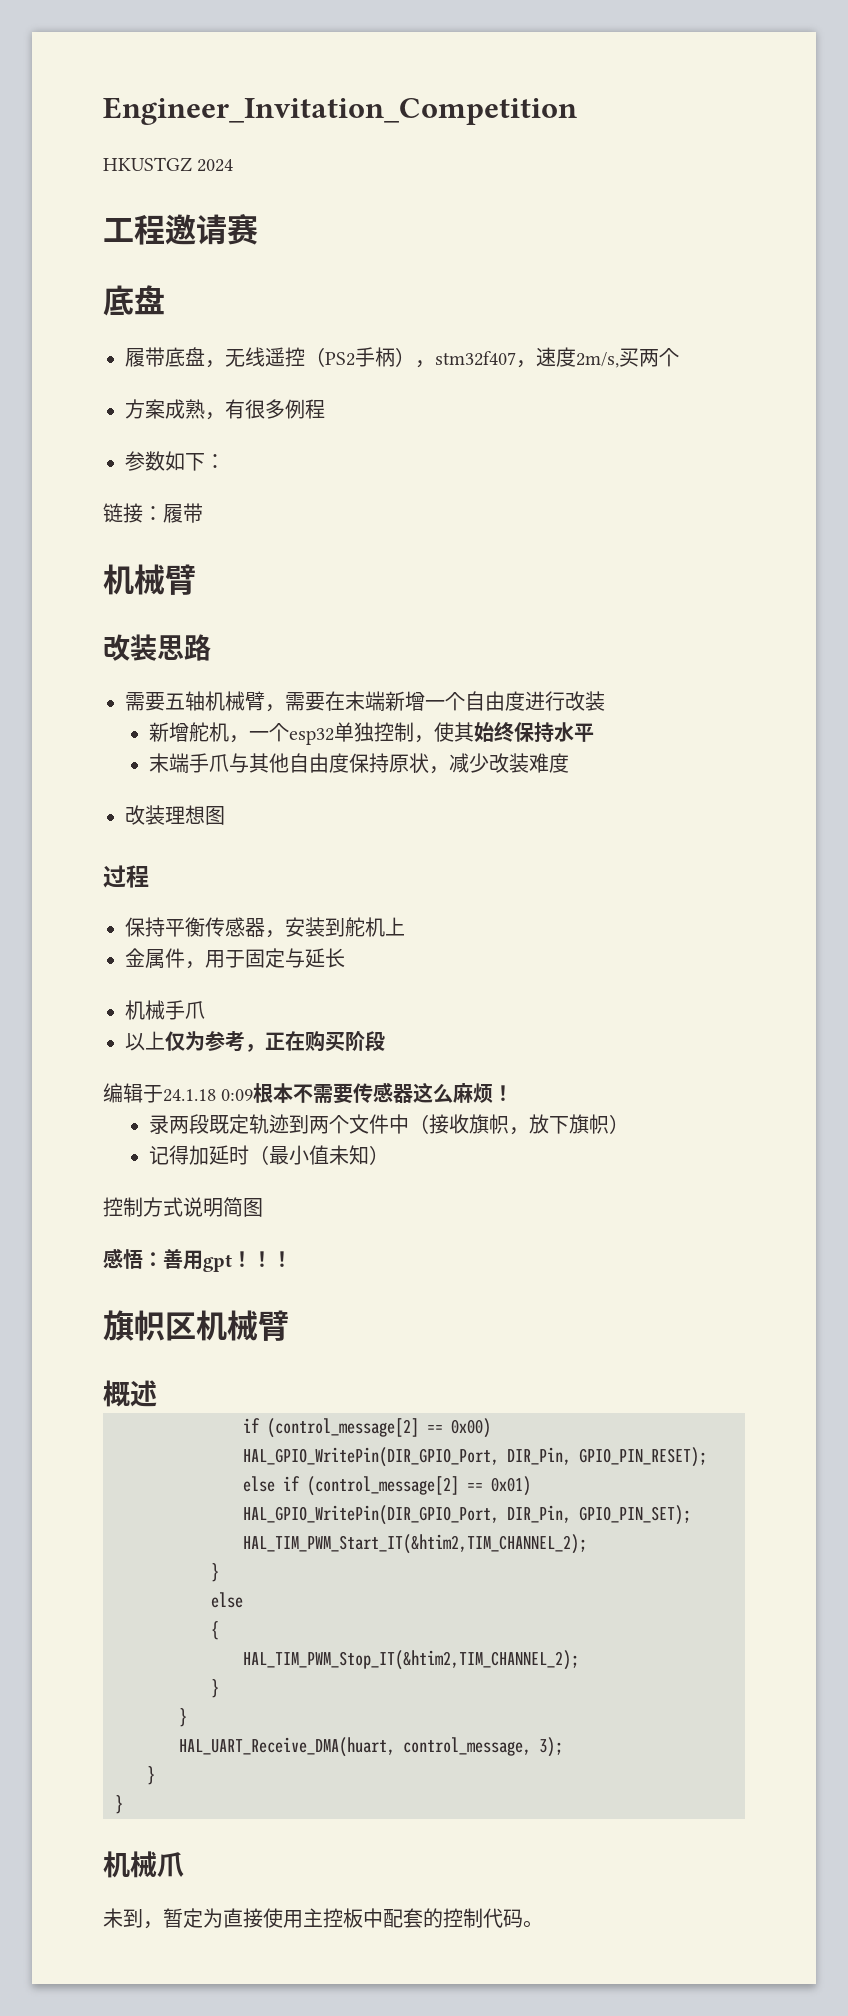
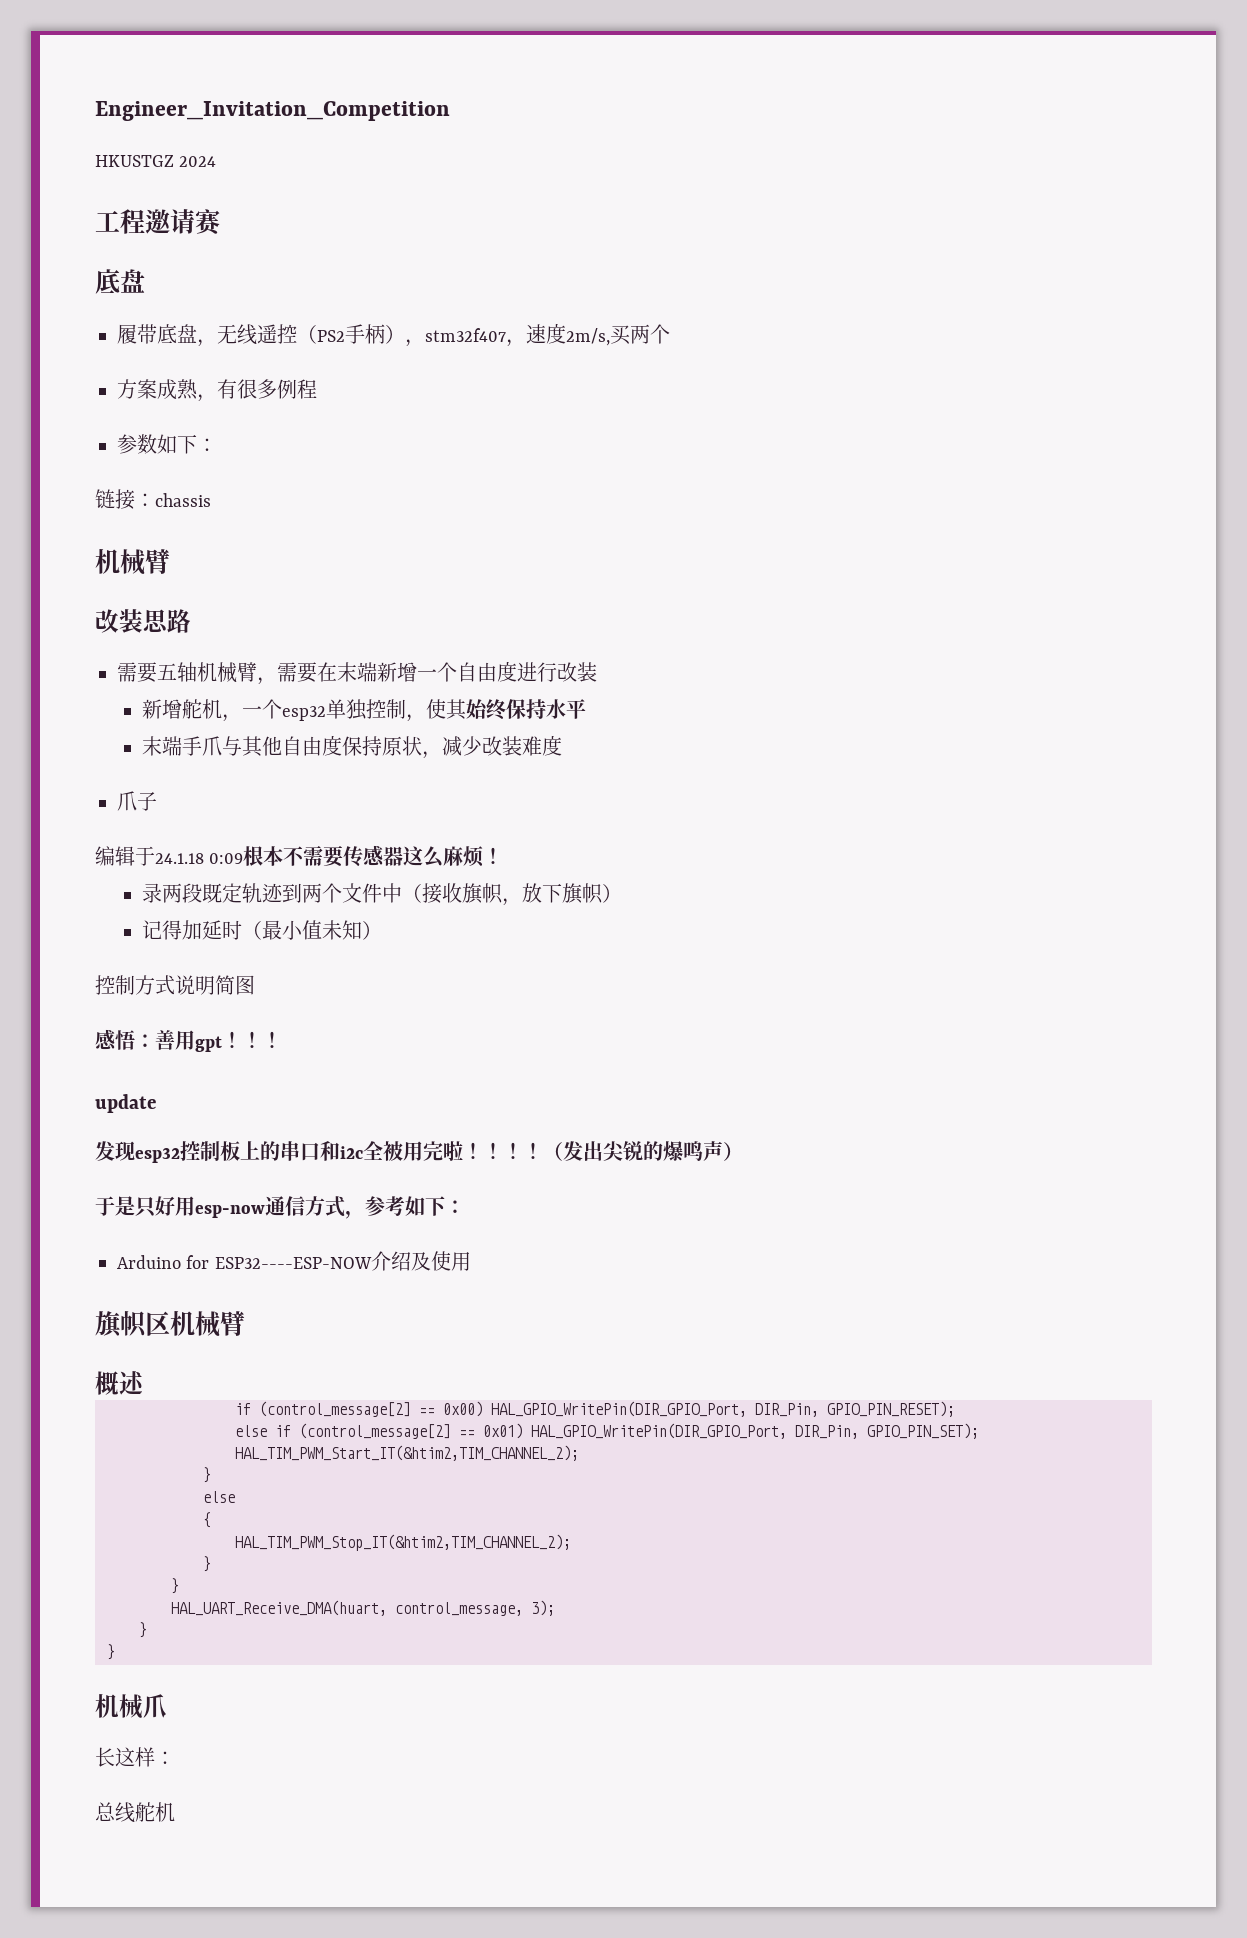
- 链接：履带
+ 链接：chassis
- 改装理想图
- 过程
- 保持平衡传感器，安装到舵机上
- 金属件，用于固定与延长
- 机械手爪
- 以上仅为参考，正在购买阶段
+ 爪子
+ update
+ 发现esp32控制板上的串口和i2c全被用完啦！！！！（发出尖锐的爆鸣声）
+ 于是只好用esp-now通信方式，参考如下：
+ Arduino for ESP32----ESP-NOW介绍及使用
- 未到，暂定为直接使用主控板中配套的控制代码。
+ 长这样：
+ 总线舵机

